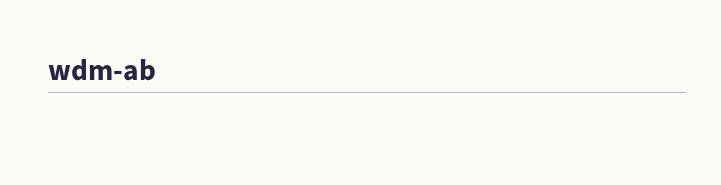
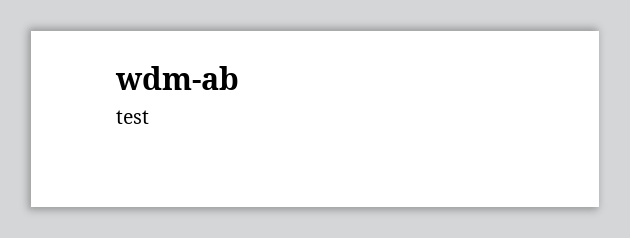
+ test

